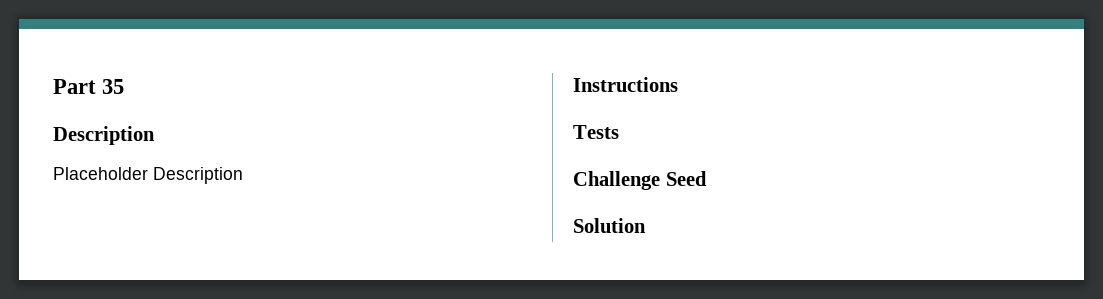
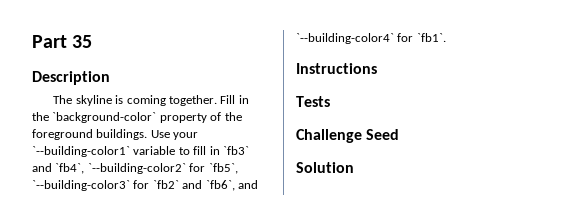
- Placeholder Description
+ The skyline is coming together. Fill in the `background-color` property of the foreground buildings. Use your `--building-color1` variable to fill in `fb3` and `fb4`, `--building-color2` for `fb5`, `--building-color3` for `fb2` and `fb6`, and `--building-color4` for `fb1`.

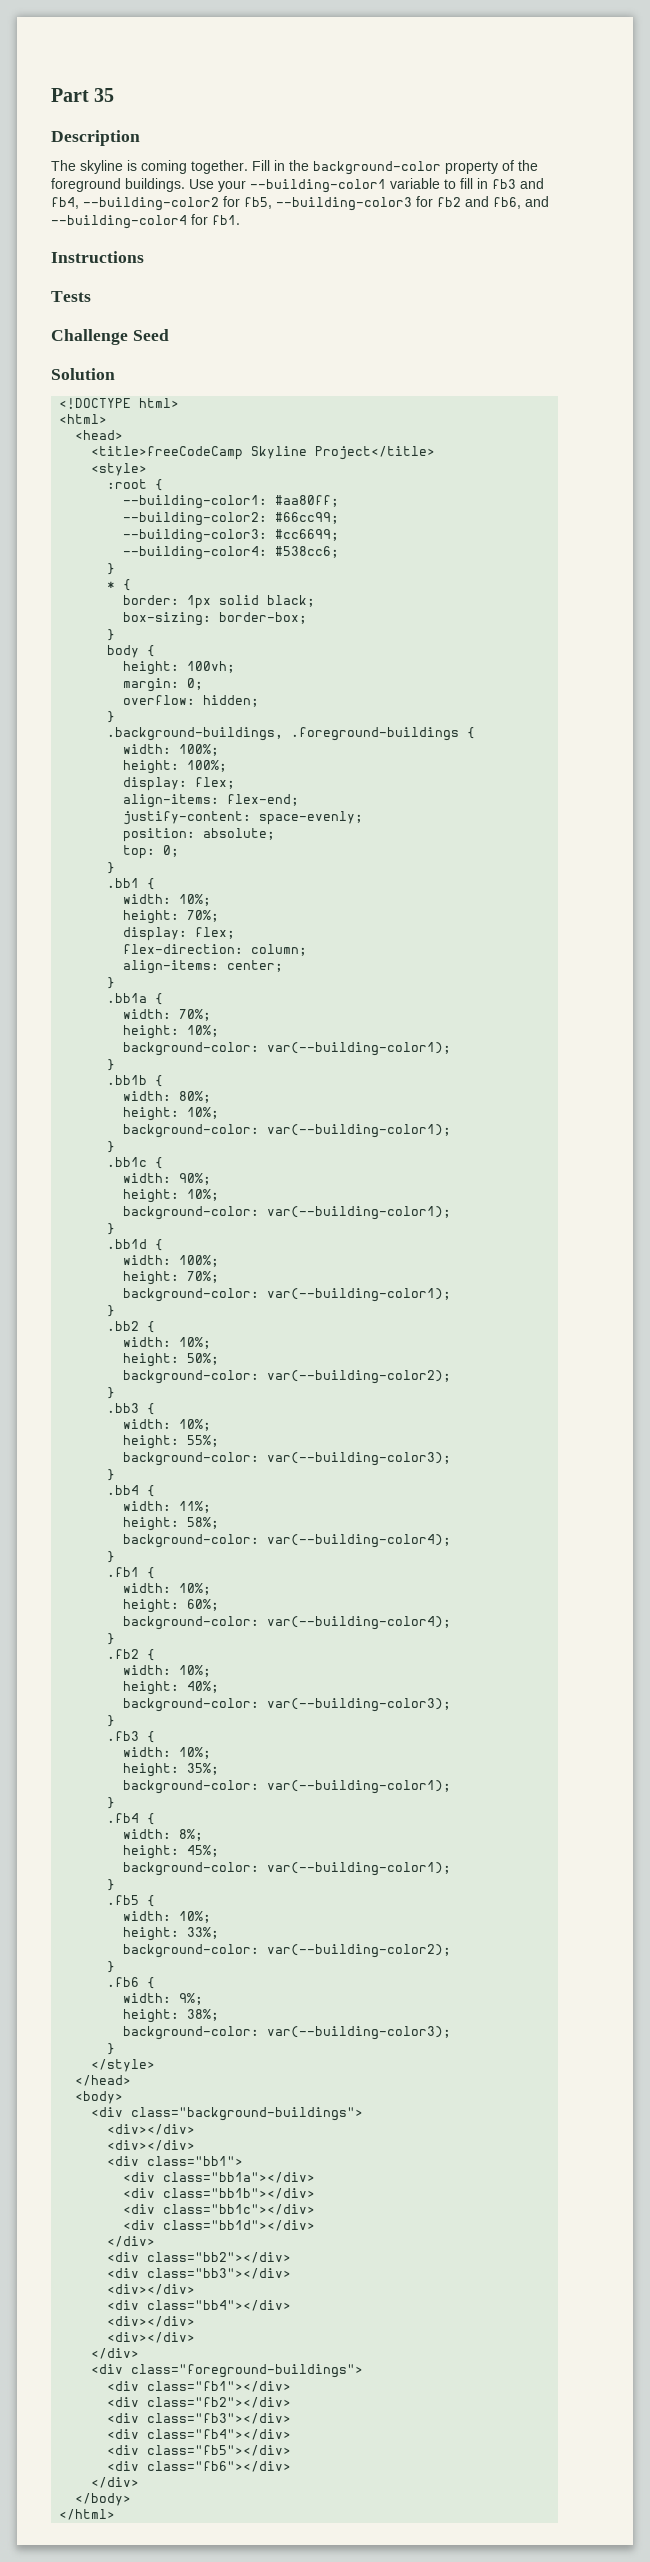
- Fill in the `background-color` property of the foreground buildings.
+ Fill in the background-color property of the foreground buildings.
- Use your `--building-color1` variable to fill in `fb3` and `fb4`, `--building-color2` for `fb5`, `--building-color3` for `fb2` and `fb6`, and `--building-color4` for `fb1`.
+ Use your --building-color1 variable to fill in fb3 and fb4, --building-color2 for fb5, --building-color3 for fb2 and fb6, and --building-color4 for fb1.
+ <!DOCTYPE html>
+ <html>
+ <head>
+ <title>freeCodeCamp Skyline Project</title>
+ <style>
+ :root {
+ --building-color1: #aa80ff;
+ --building-color2: #66cc99;
+ --building-color3: #cc6699;
+ --building-color4: #538cc6;
+ }
+ * {
+ border: 1px solid black;
+ box-sizing: border-box;
+ }
+ body {
+ height: 100vh;
+ margin: 0;
+ overflow: hidden;
+ }
+ .background-buildings, .foreground-buildings {
+ width: 100%;
+ height: 100%;
+ display: flex;
+ align-items: flex-end;
+ justify-content: space-evenly;
+ position: absolute;
+ top: 0;
+ }
+ .bb1 {
+ width: 10%;
+ height: 70%;
+ display: flex;
+ flex-direction: column;
+ align-items: center;
+ }
+ .bb1a {
+ width: 70%;
+ height: 10%;
+ background-color: var(--building-color1);
+ }
+ .bb1b {
+ width: 80%;
+ height: 10%;
+ background-color: var(--building-color1);
+ }
+ .bb1c {
+ width: 90%;
+ height: 10%;
+ background-color: var(--building-color1);
+ }
+ .bb1d {
+ width: 100%;
+ height: 70%;
+ background-color: var(--building-color1);
+ }
+ .bb2 {
+ width: 10%;
+ height: 50%;
+ background-color: var(--building-color2);
+ }
+ .bb3 {
+ width: 10%;
+ height: 55%;
+ background-color: var(--building-color3);
+ }
+ .bb4 {
+ width: 11%;
+ height: 58%;
+ background-color: var(--building-color4);
+ }
+ .fb1 {
+ width: 10%;
+ height: 60%;
+ background-color: var(--building-color4);
+ }
+ .fb2 {
+ width: 10%;
+ height: 40%;
+ background-color: var(--building-color3);
+ }
+ .fb3 {
+ width: 10%;
+ height: 35%;
+ background-color: var(--building-color1);
+ }
+ .fb4 {
+ width: 8%;
+ height: 45%;
+ background-color: var(--building-color1);
+ }
+ .fb5 {
+ width: 10%;
+ height: 33%;
+ background-color: var(--building-color2);
+ }
+ .fb6 {
+ width: 9%;
+ height: 38%;
+ background-color: var(--building-color3);
+ }
+ </style>
+ </head>
+ <body>
+ <div class="background-buildings">
+ <div></div>
+ <div></div>
+ <div class="bb1">
+ <div class="bb1a"></div>
+ <div class="bb1b"></div>
+ <div class="bb1c"></div>
+ <div class="bb1d"></div>
+ </div>
+ <div class="bb2"></div>
+ <div class="bb3"></div>
+ <div></div>
+ <div class="bb4"></div>
+ <div></div>
+ <div></div>
+ </div>
+ <div class="foreground-buildings">
+ <div class="fb1"></div>
+ <div class="fb2"></div>
+ <div class="fb3"></div>
+ <div class="fb4"></div>
+ <div class="fb5"></div>
+ <div class="fb6"></div>
+ </div>
+ </body>
+ </html>

